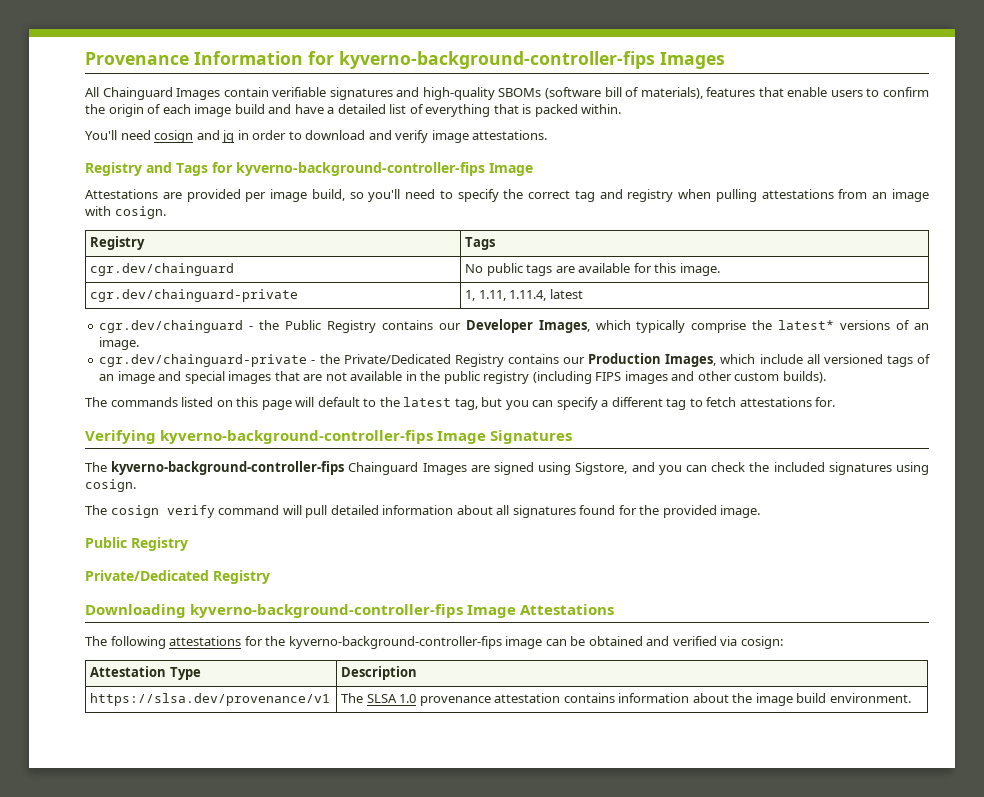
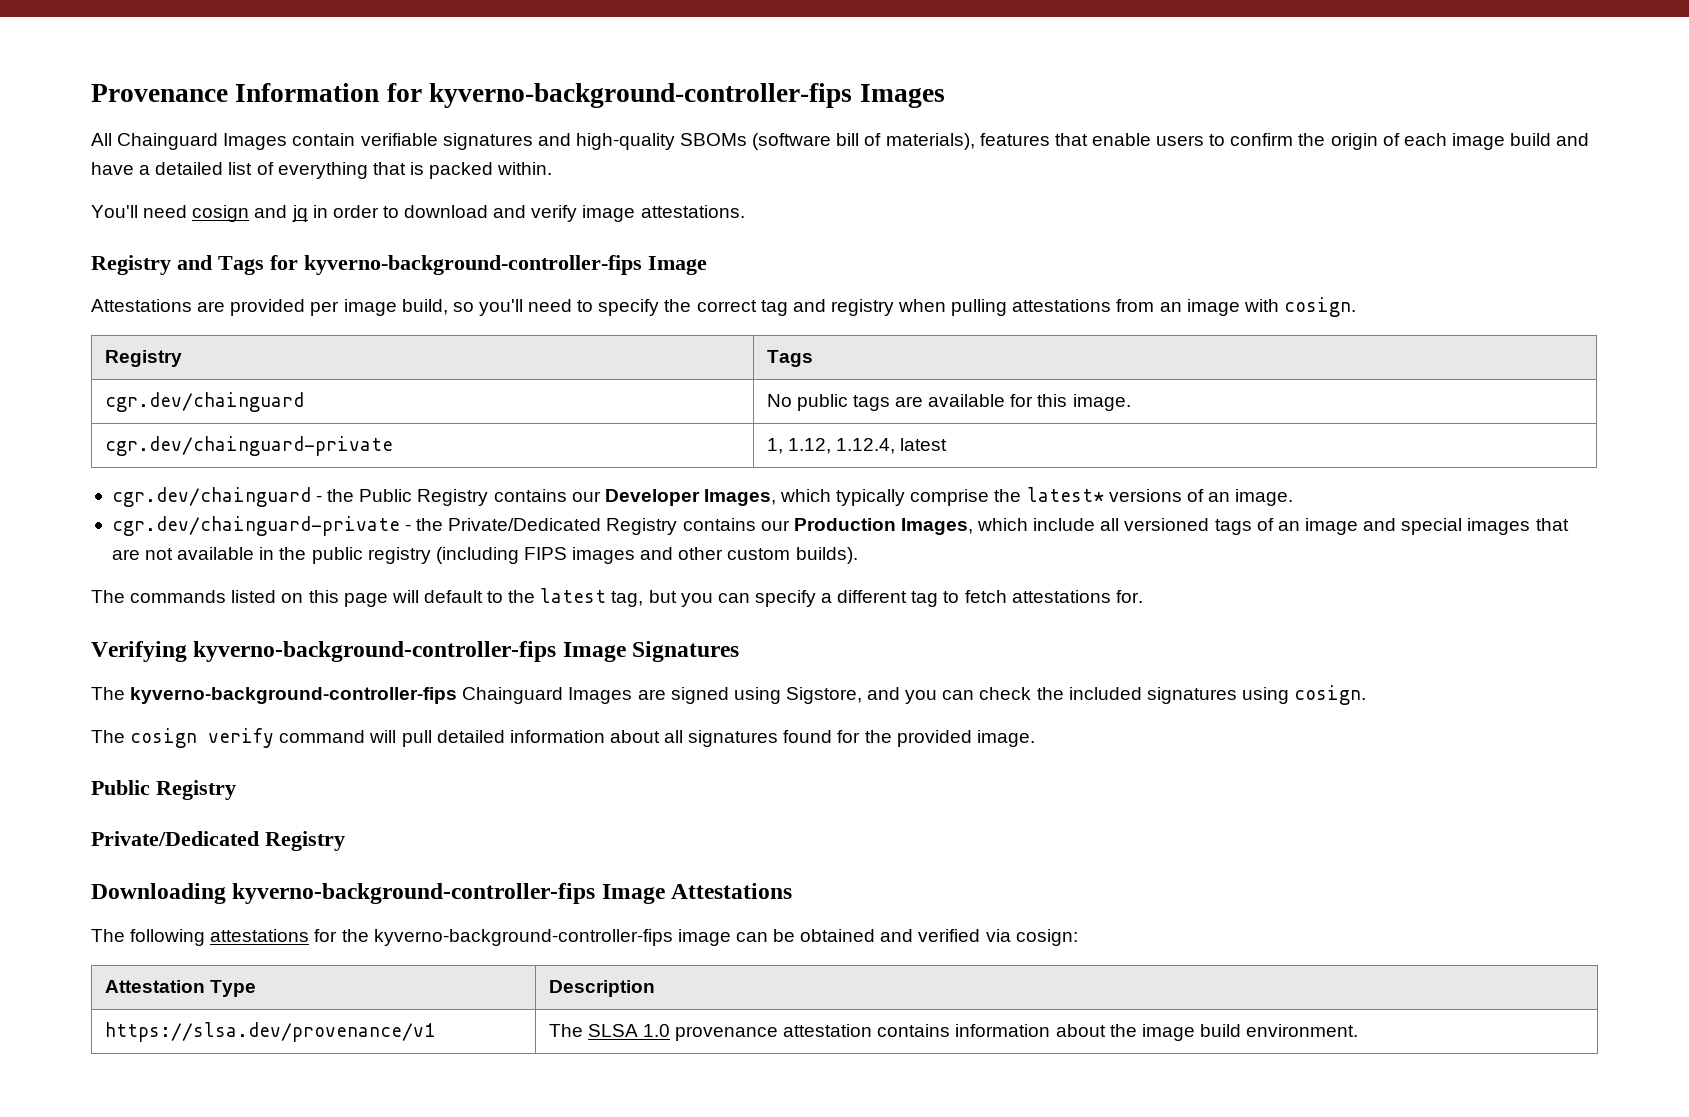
- cgr.dev/chainguard-private | 1, 1.11, 1.11.4, latest
+ cgr.dev/chainguard-private | 1, 1.12, 1.12.4, latest

